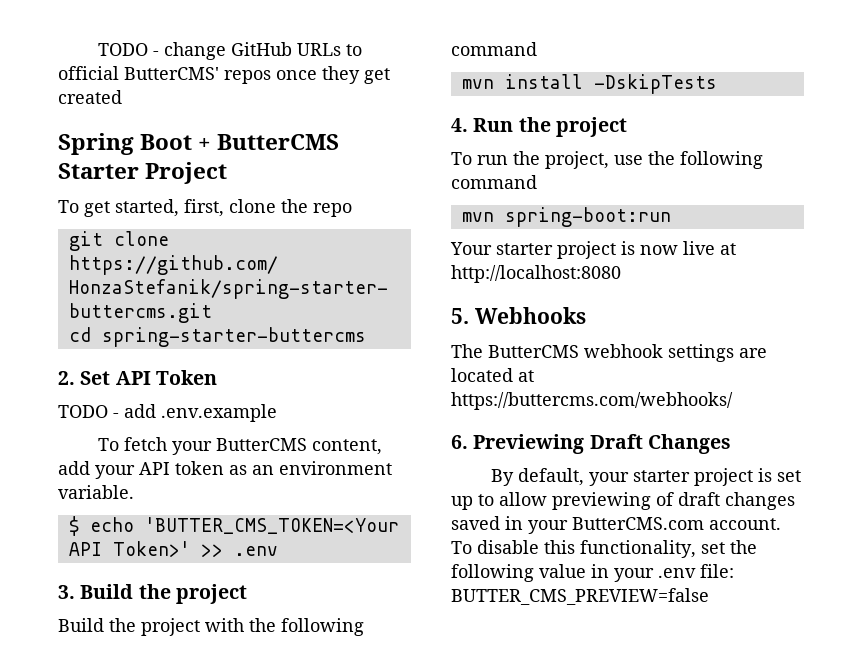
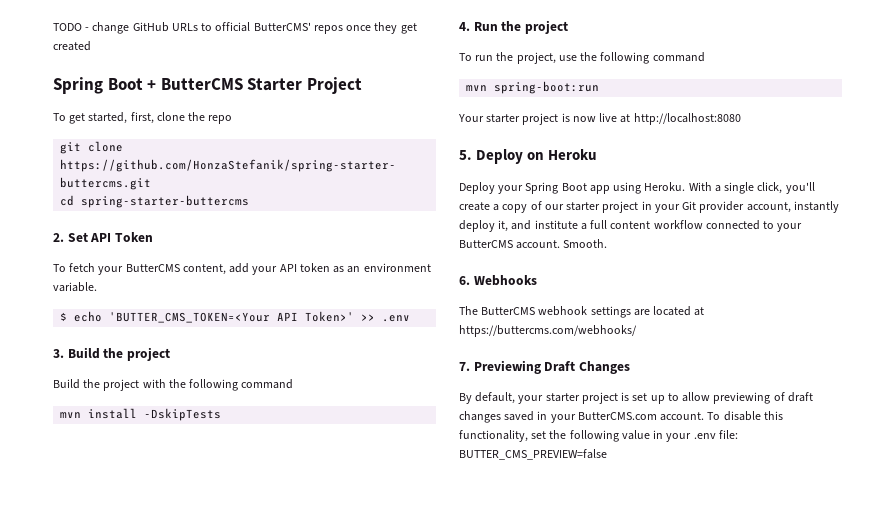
- TODO - add .env.example
- 5. Webhooks
+ 5. Deploy on Heroku
+ Deploy your Spring Boot app using Heroku. With a single click, you'll create a copy of our starter project in your Git provider account, instantly deploy it, and institute a full content workflow connected to your ButterCMS account. Smooth.
+ 6. Webhooks
- 6. Previewing Draft Changes
+ 7. Previewing Draft Changes

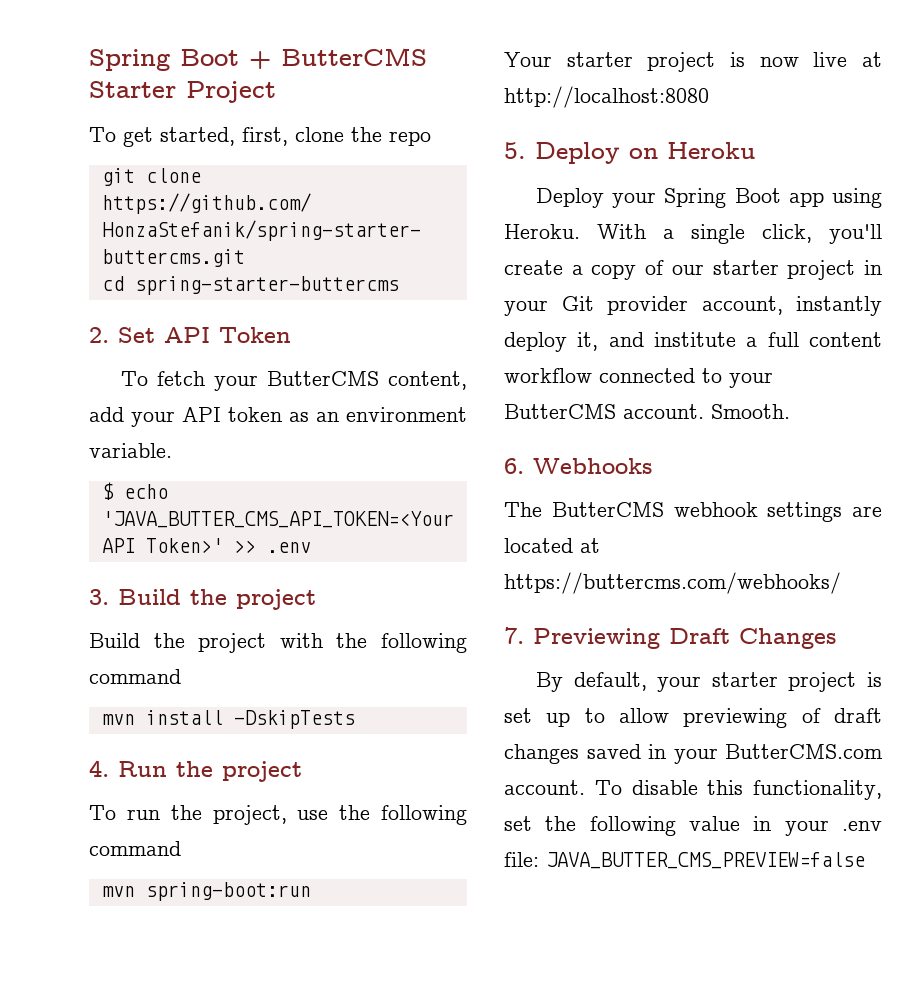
- TODO - change GitHub URLs to official ButterCMS' repos once they get created
- $ echo 'BUTTER_CMS_TOKEN=<Your API Token>' >> .env
+ $ echo 'JAVA_BUTTER_CMS_API_TOKEN=<Your API Token>' >> .env
- To disable this functionality, set the following value in your .env file: BUTTER_CMS_PREVIEW=false
+ To disable this functionality, set the following value in your .env file: JAVA_BUTTER_CMS_PREVIEW=false

